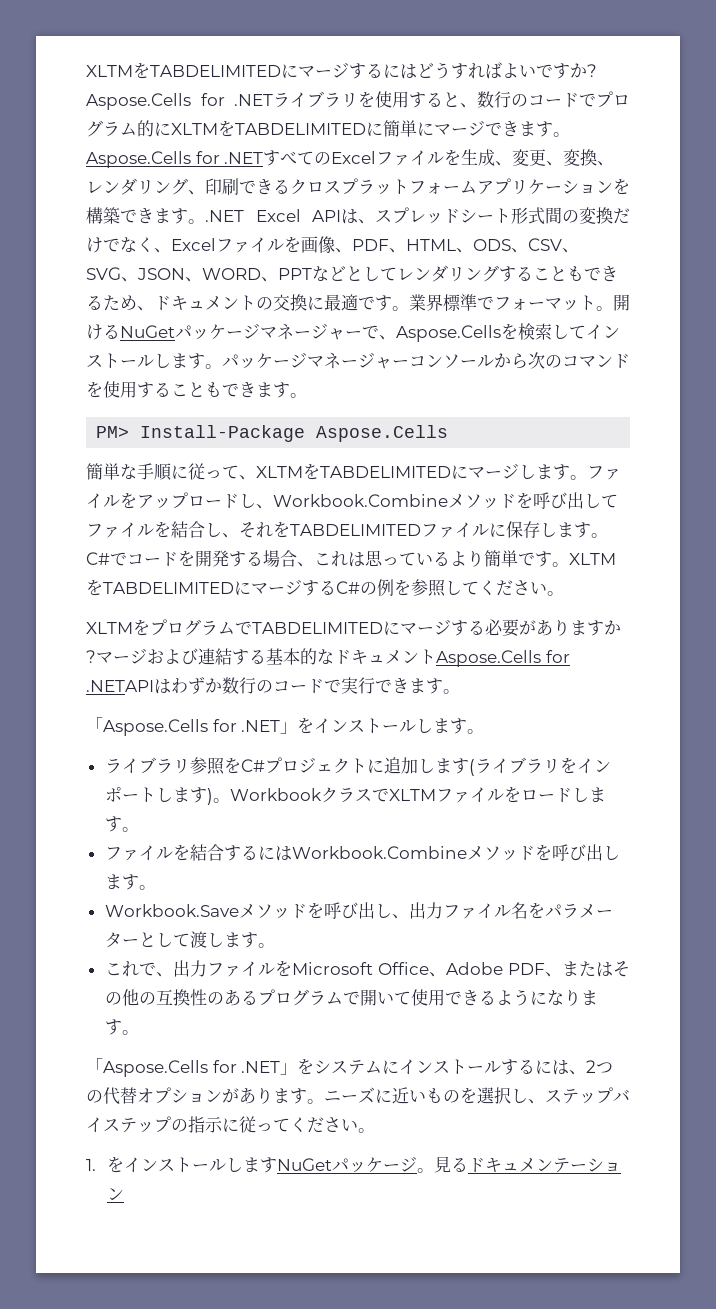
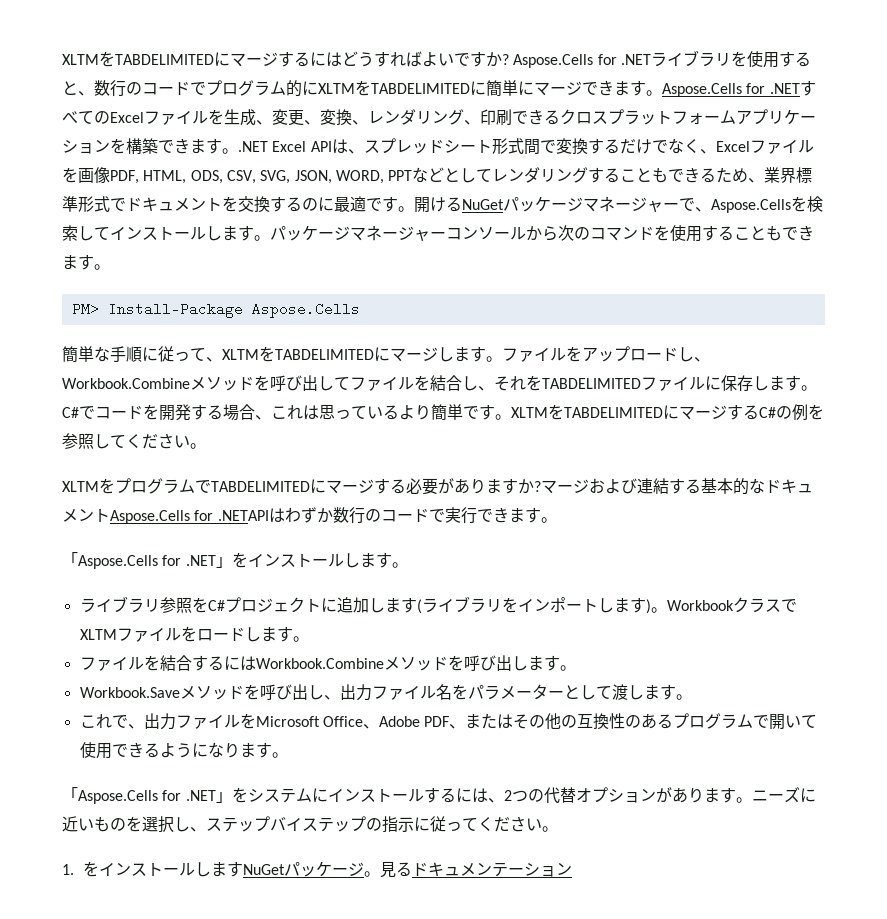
- Aspose.Cells for .NETすべてのExcelファイルを生成、変更、変換、レンダリング、印刷できるクロスプラットフォームアプリケーションを構築できます。.NET Excel APIは、スプレッドシート形式間の変換だけでなく、Excelファイルを画像、PDF、HTML、ODS、CSV、SVG、JSON、WORD、PPTなどとしてレンダリングすることもできるため、ドキュメントの交換に最適です。業界標準でフォーマット。
+ Aspose.Cells for .NETすべてのExcelファイルを生成、変更、変換、レンダリング、印刷できるクロスプラットフォームアプリケーションを構築できます。.NET Excel APIは、スプレッドシート形式間で変換するだけでなく、Excelファイルを画像PDF, HTML, ODS, CSV, SVG, JSON, WORD, PPTなどとしてレンダリングすることもできるため、業界標準形式でドキュメントを交換するのに最適です。

